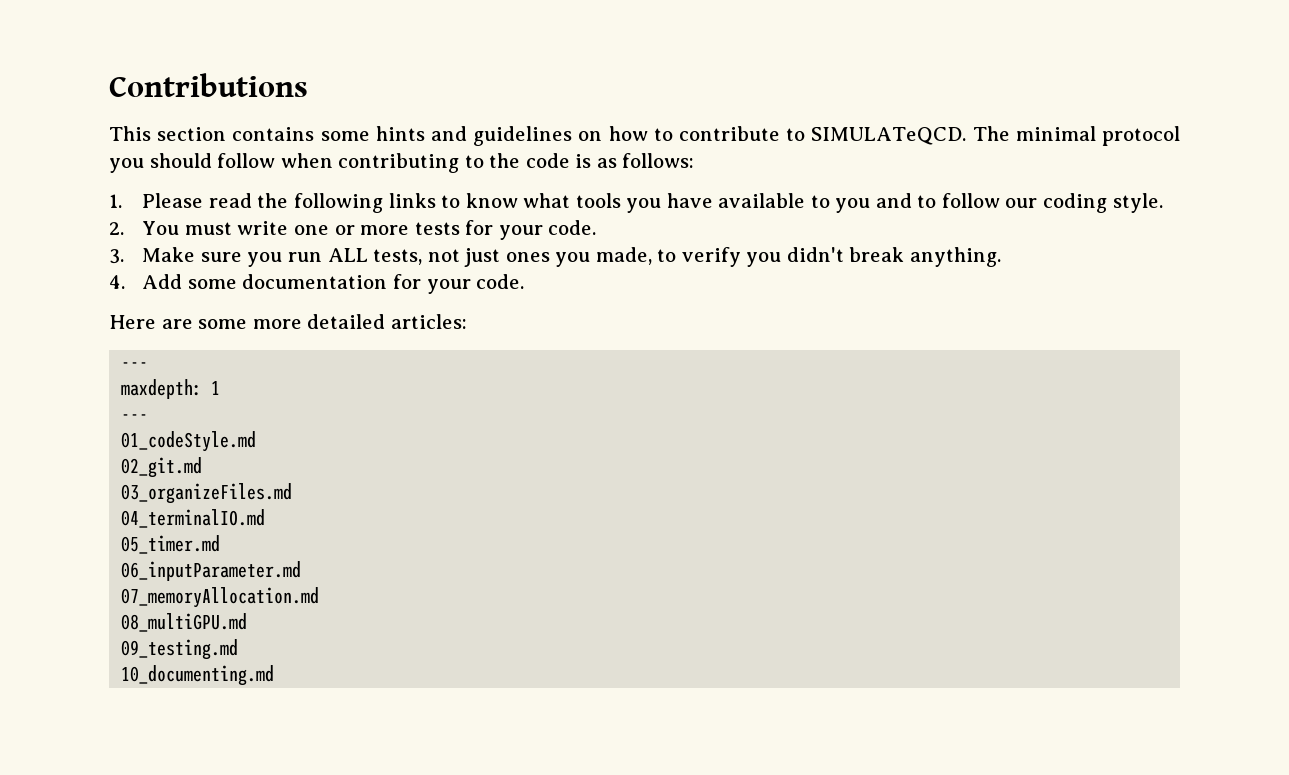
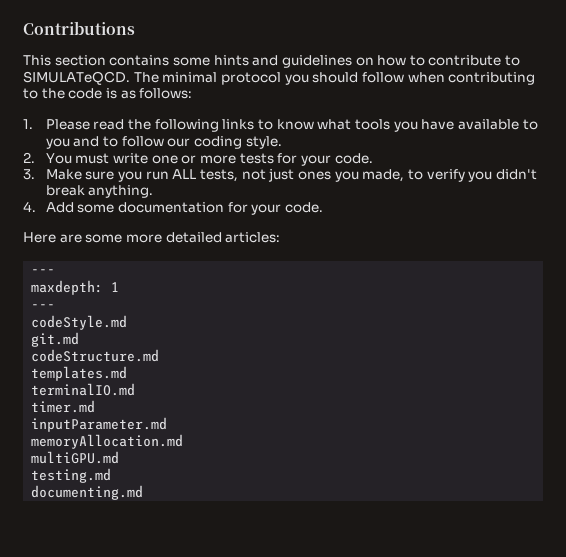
- 01_codeStyle.md
- 02_git.md
- 03_organizeFiles.md
- 04_terminalIO.md
- 05_timer.md
- 06_inputParameter.md
- 07_memoryAllocation.md
- 08_multiGPU.md
- 09_testing.md
- 10_documenting.md
+ codeStyle.md
+ git.md
+ codeStructure.md
+ templates.md
+ terminalIO.md
+ timer.md
+ inputParameter.md
+ memoryAllocation.md
+ multiGPU.md
+ testing.md
+ documenting.md

